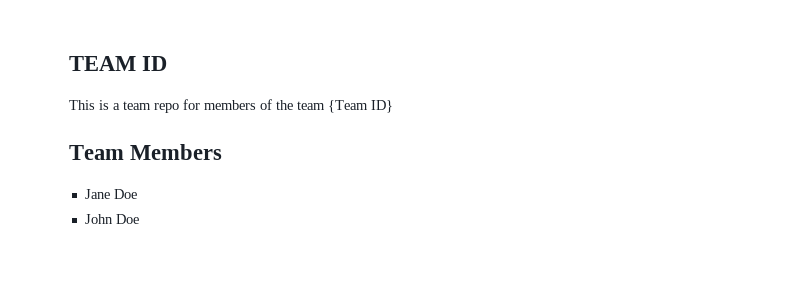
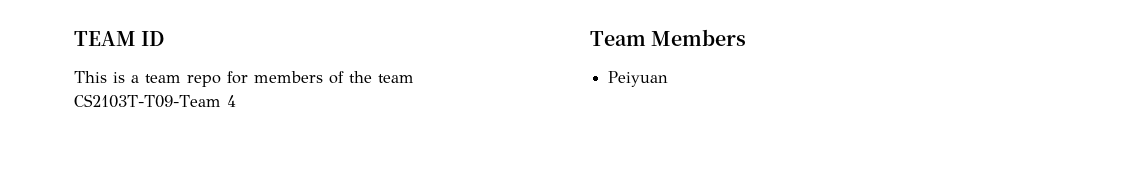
- This is a team repo for members of the team {Team ID}
+ This is a team repo for members of the team CS2103T-T09-Team 4
- Jane Doe
- John Doe
+ Peiyuan

